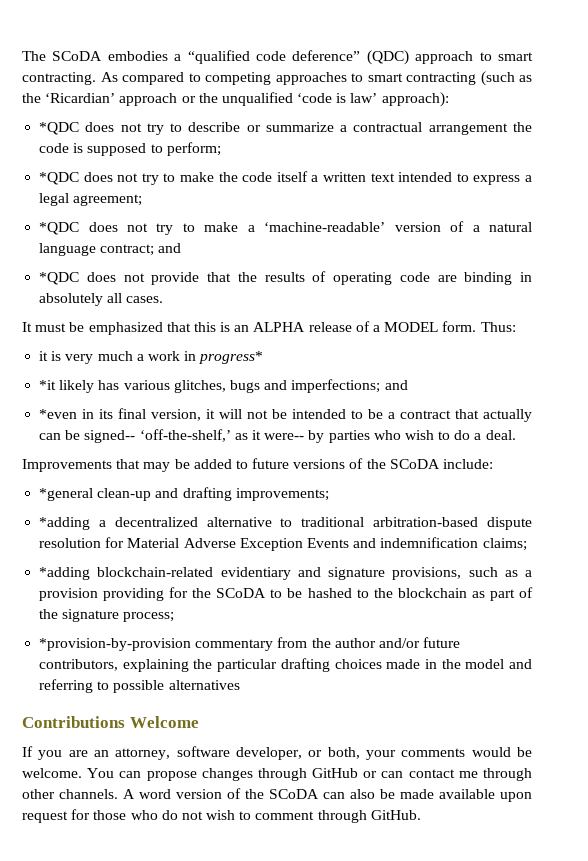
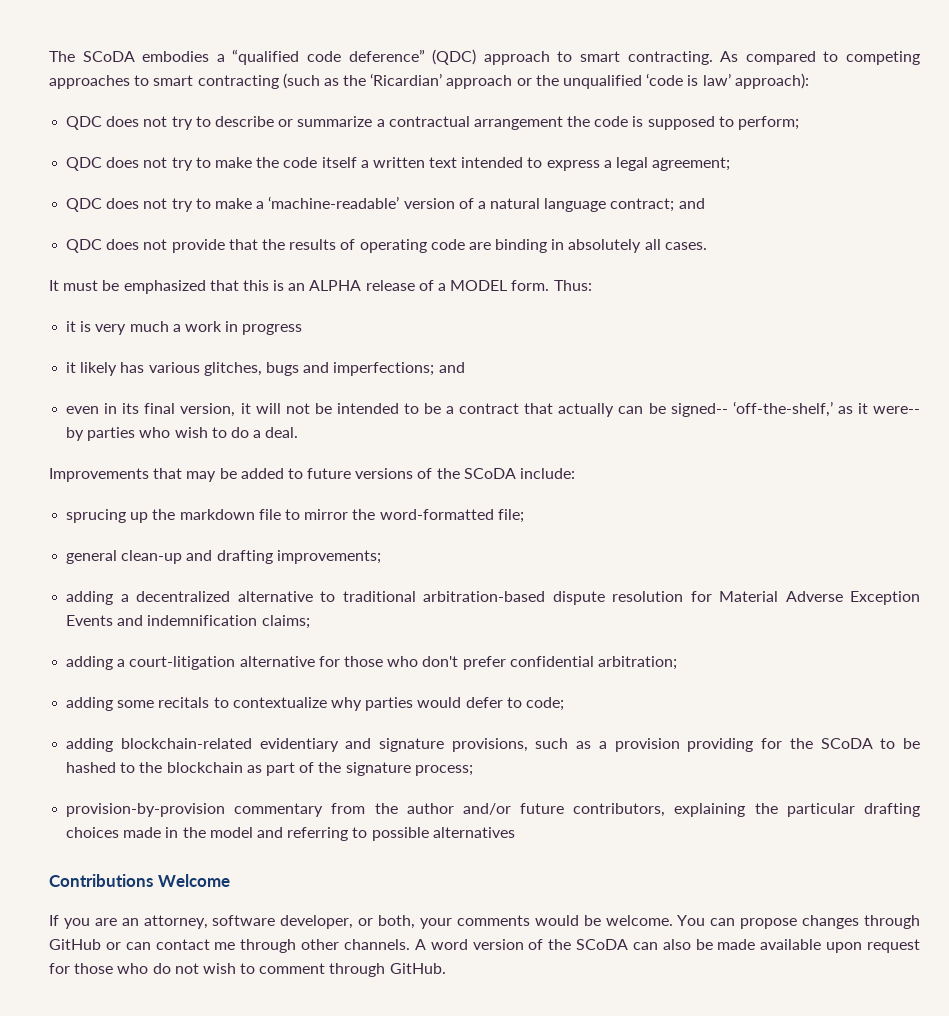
- *QDC does not try to describe or summarize a contractual arrangement the code is supposed to perform;
+ QDC does not try to describe or summarize a contractual arrangement the code is supposed to perform;
- *QDC does not try to make the code itself a written text intended to express a legal agreement;
+ QDC does not try to make the code itself a written text intended to express a legal agreement;
- *QDC does not try to make a ‘machine-readable’ version of a natural language contract; and
+ QDC does not try to make a ‘machine-readable’ version of a natural language contract; and
- *QDC does not provide that the results of operating code are binding in absolutely all cases.
+ QDC does not provide that the results of operating code are binding in absolutely all cases.
- it is very much a work in progress*
- *it likely has various glitches, bugs and imperfections; and
+ it is very much a work in progress
+ it likely has various glitches, bugs and imperfections; and
- *even in its final version, it will not be intended to be a contract that actually can be signed-- ‘off-the-shelf,’ as it were-- by parties who wish to do a deal.
+ even in its final version, it will not be intended to be a contract that actually can be signed-- ‘off-the-shelf,’ as it were-- by parties who wish to do a deal.
- *general clean-up and drafting improvements;
+ sprucing up the markdown file to mirror the word-formatted file;
+ general clean-up and drafting improvements;
- *adding a decentralized alternative to traditional arbitration-based dispute resolution for Material Adverse Exception Events and indemnification claims;
+ adding a decentralized alternative to traditional arbitration-based dispute resolution for Material Adverse Exception Events and indemnification claims;
- *adding blockchain-related evidentiary and signature provisions, such as a provision providing for the SCoDA to be hashed to the blockchain as part of the signature process;
+ adding a court-litigation alternative for those who don't prefer confidential arbitration;
+ adding some recitals to contextualize why parties would defer to code;
+ adding blockchain-related evidentiary and signature provisions, such as a provision providing for the SCoDA to be hashed to the blockchain as part of the signature process;
- *provision-by-provision commentary from the author and/or future contributors, explaining the particular drafting choices made in the model and referring to possible alternatives
+ provision-by-provision commentary from the author and/or future contributors, explaining the particular drafting choices made in the model and referring to possible alternatives

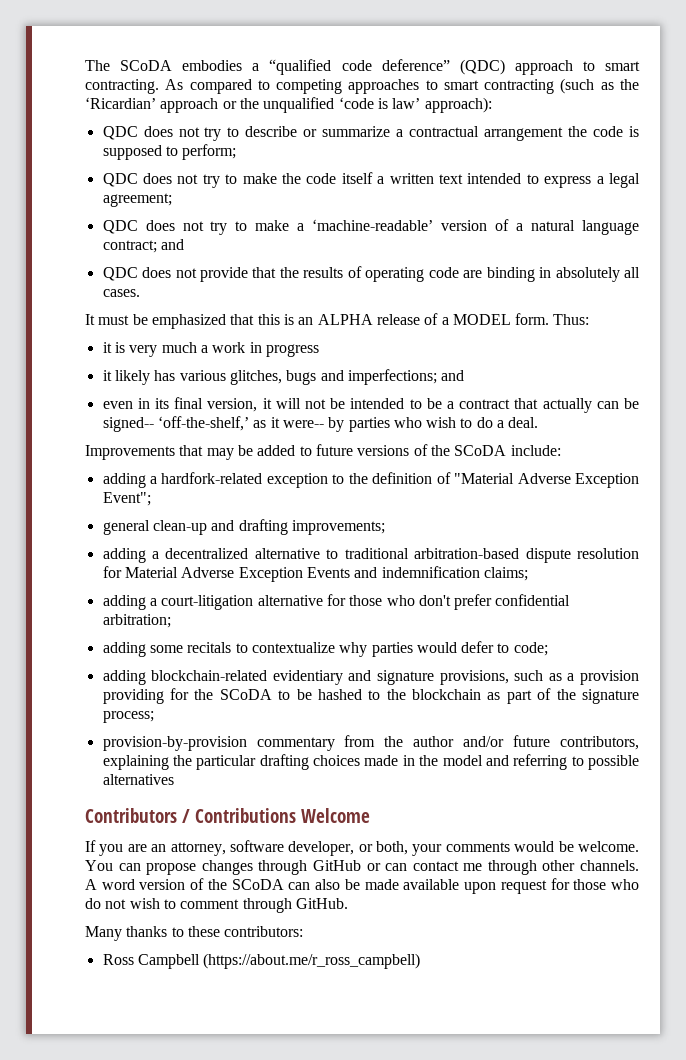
- sprucing up the markdown file to mirror the word-formatted file;
+ adding a hardfork-related exception to the definition of "Material Adverse Exception Event";
- Contributions Welcome
+ Contributors / Contributions Welcome
+ Many thanks to these contributors:
+ Ross Campbell (https://about.me/r_ross_campbell)

